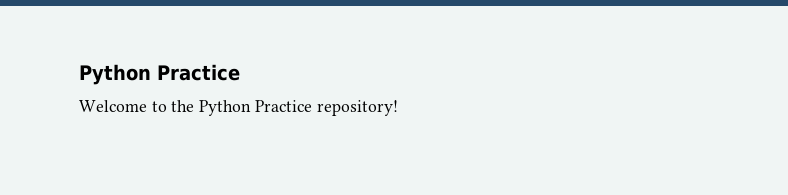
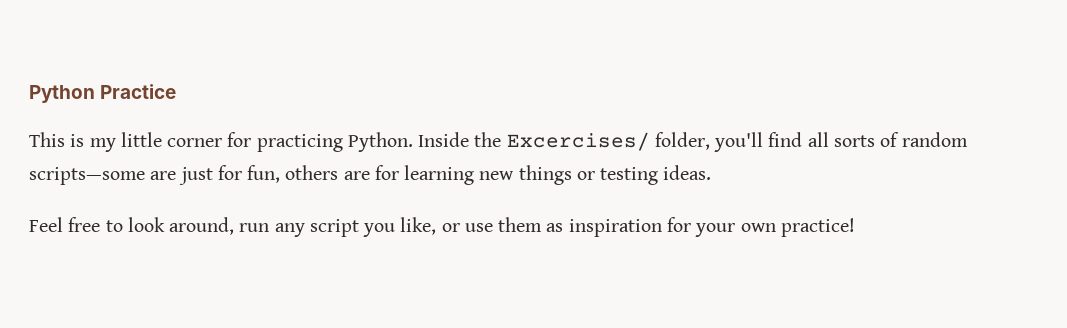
- Welcome to the Python Practice repository!
+ This is my little corner for practicing Python. Inside the Excercises/ folder, you'll find all sorts of random scripts—some are just for fun, others are for learning new things or testing ideas.
+ Feel free to look around, run any script you like, or use them as inspiration for your own practice!

